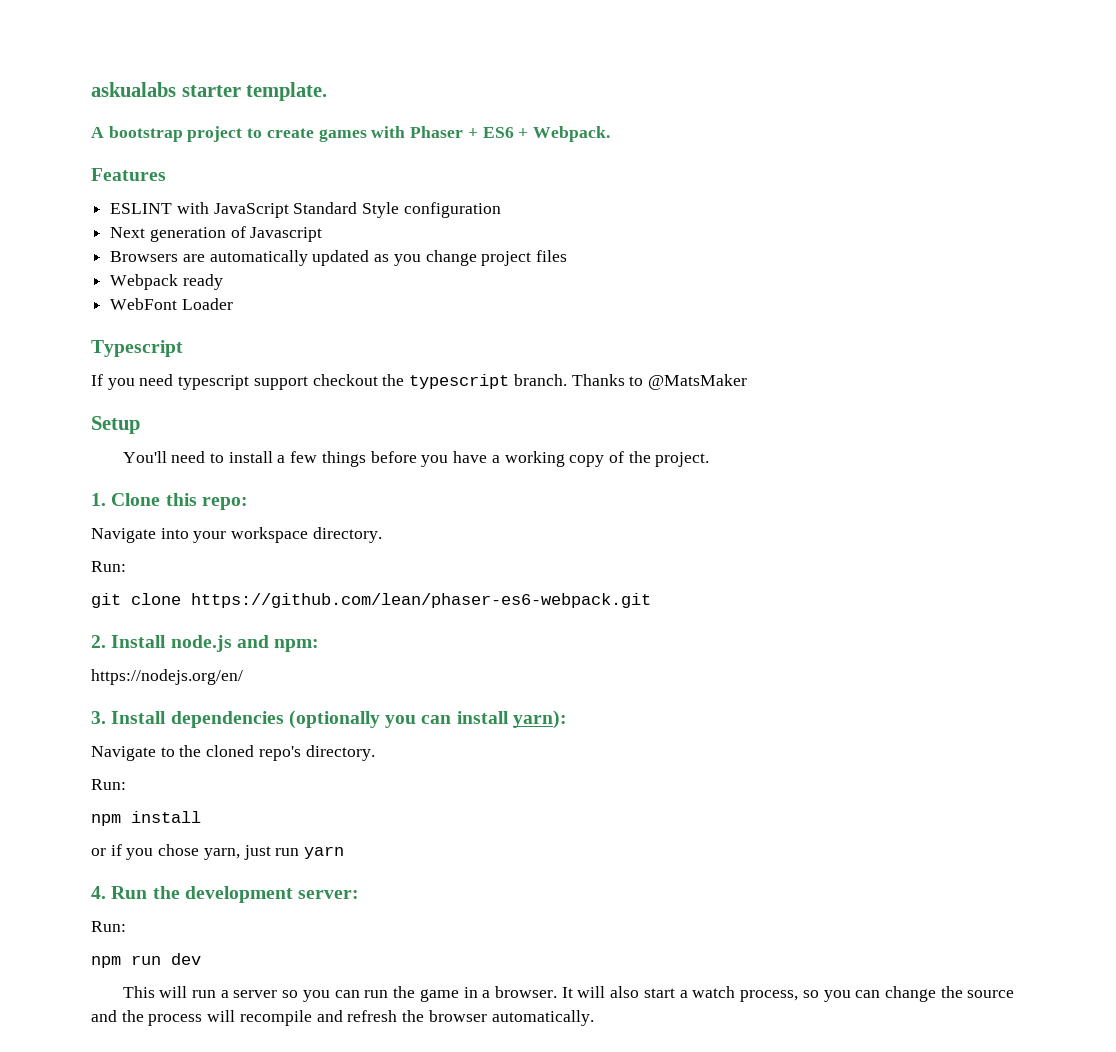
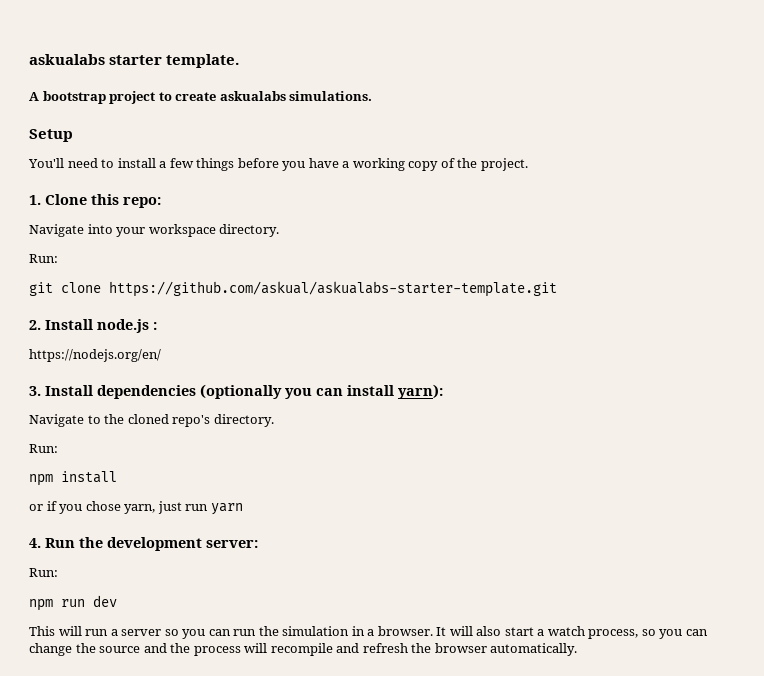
- A bootstrap project to create games with Phaser + ES6 + Webpack.
- Features
- ESLINT with JavaScript Standard Style configuration
- Next generation of Javascript
- Browsers are automatically updated as you change project files
- Webpack ready
- WebFont Loader
- Typescript
- If you need typescript support checkout the typescript branch. Thanks to @MatsMaker
+ A bootstrap project to create askualabs simulations.
- git clone https://github.com/lean/phaser-es6-webpack.git
+ git clone https://github.com/askual/askualabs-starter-template.git
- 2. Install node.js and npm:
+ 2. Install node.js :
- This will run a server so you can run the game in a browser.
+ This will run a server so you can run the simulation in a browser.

